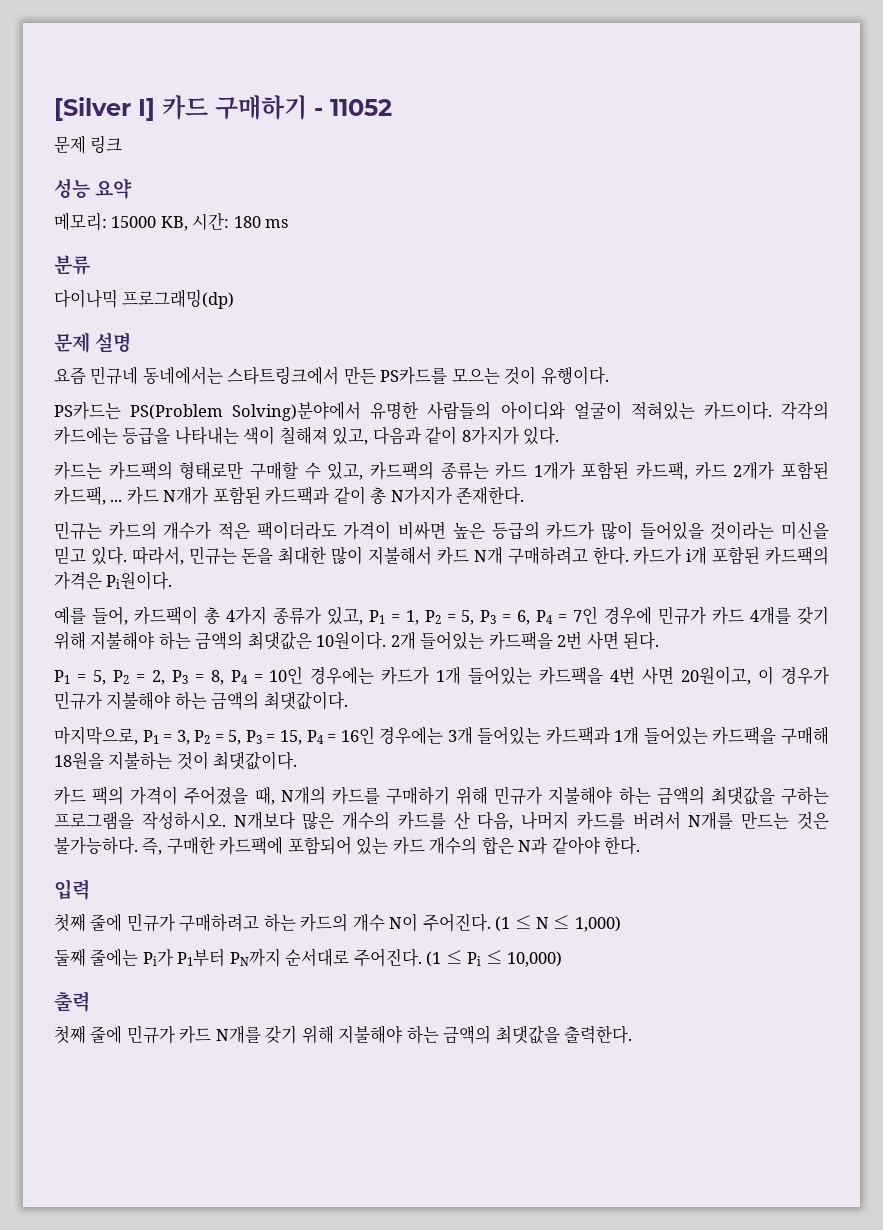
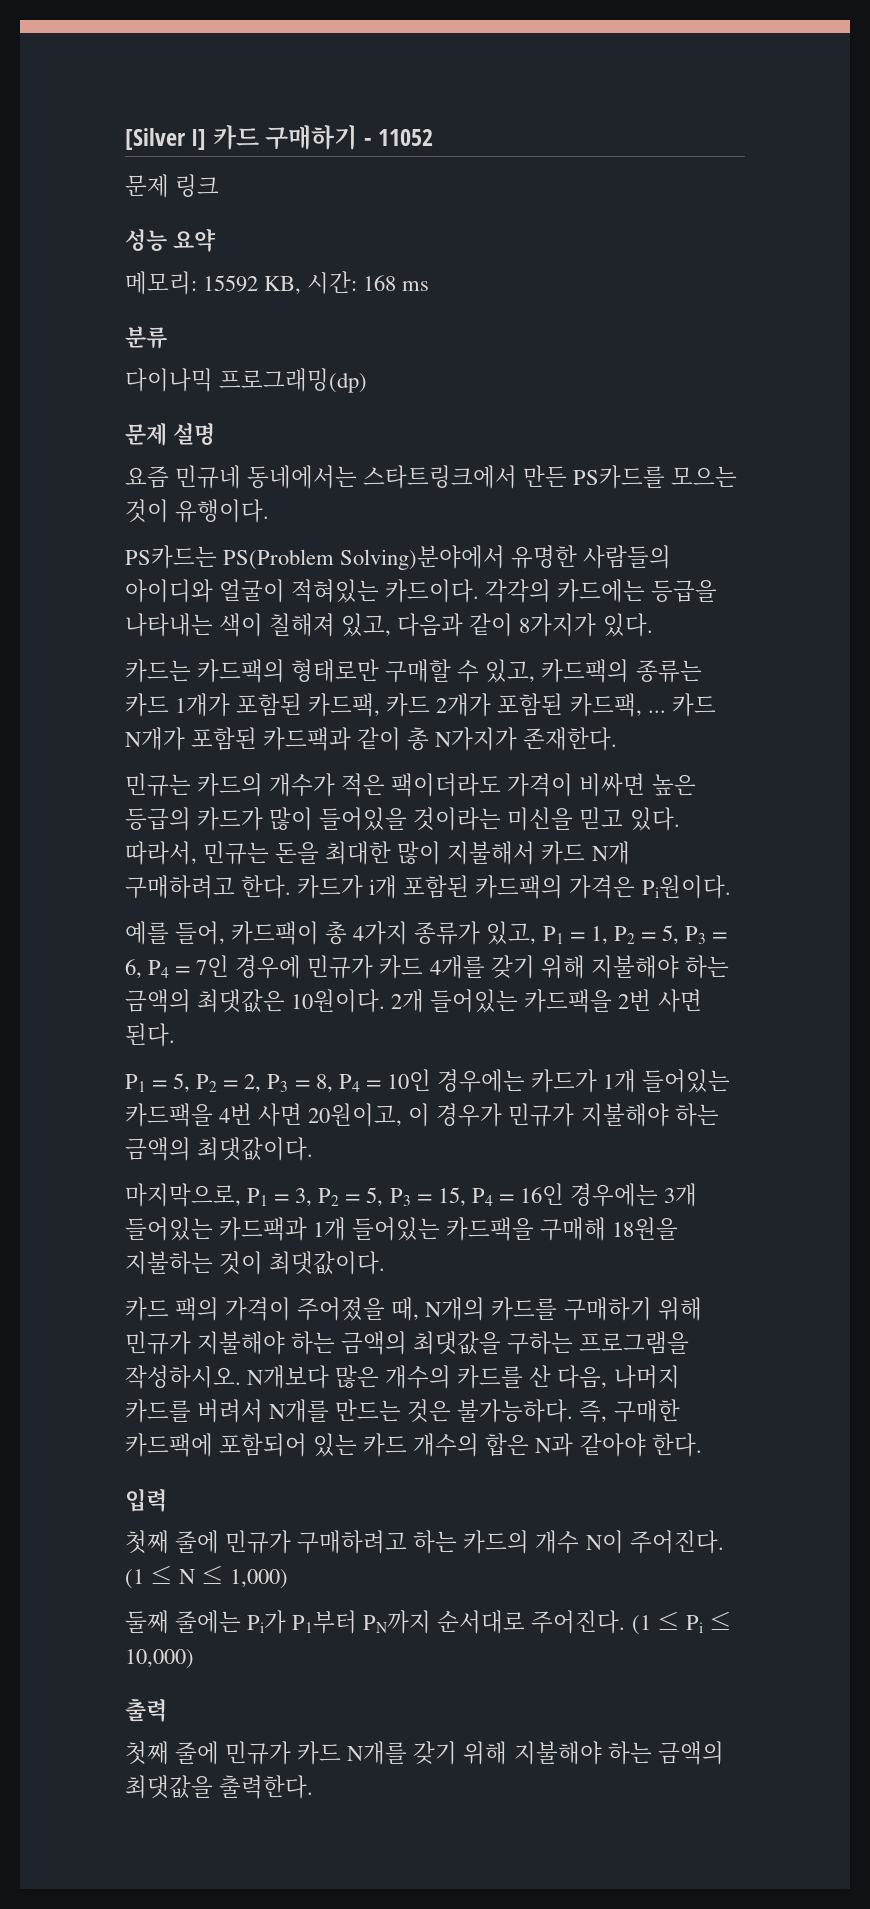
- 메모리: 15000 KB, 시간: 180 ms
+ 메모리: 15592 KB, 시간: 168 ms

